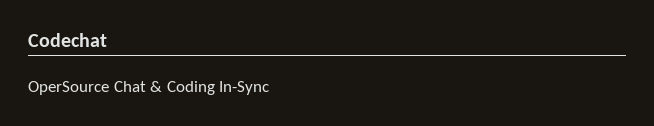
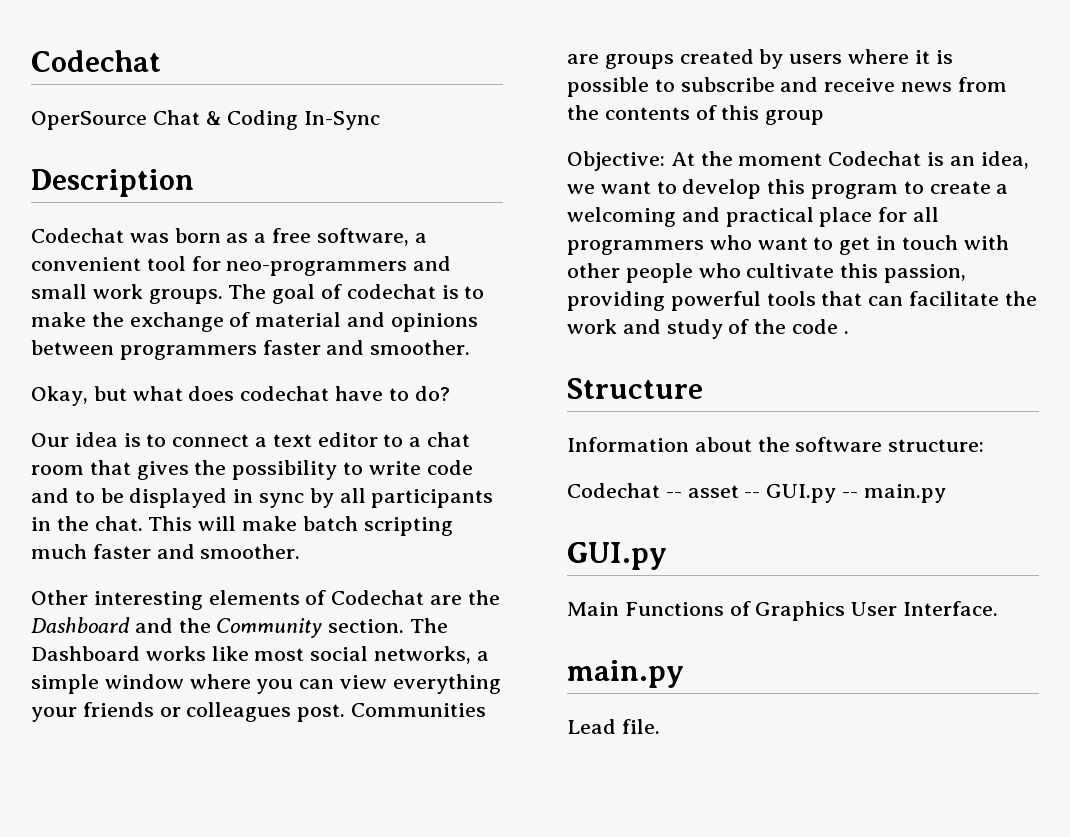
+ Description
+ Codechat was born as a free software, a convenient tool for neo-programmers and small work groups. The goal of codechat is to make the exchange of material and opinions between programmers faster and smoother.
+ Okay, but what does codechat have to do?
+ Our idea is to connect a text editor to a chat room that gives the possibility to write code and to be displayed in sync by all participants in the chat. This will make batch scripting much faster and smoother.
+ Other interesting elements of Codechat are the Dashboard and the Community section. The Dashboard works like most social networks, a simple window where you can view everything your friends or colleagues post. Communities are groups created by users where it is possible to subscribe and receive news from the contents of this group
+ Objective: At the moment Codechat is an idea, we want to develop this program to create a welcoming and practical place for all programmers who want to get in touch with other people who cultivate this passion, providing powerful tools that can facilitate the work and study of the code .
+ Structure
+ Information about the software structure:
+ Codechat -- asset -- GUI.py -- main.py
+ GUI.py
+ Main Functions of Graphics User Interface.
+ main.py
+ Lead file.

